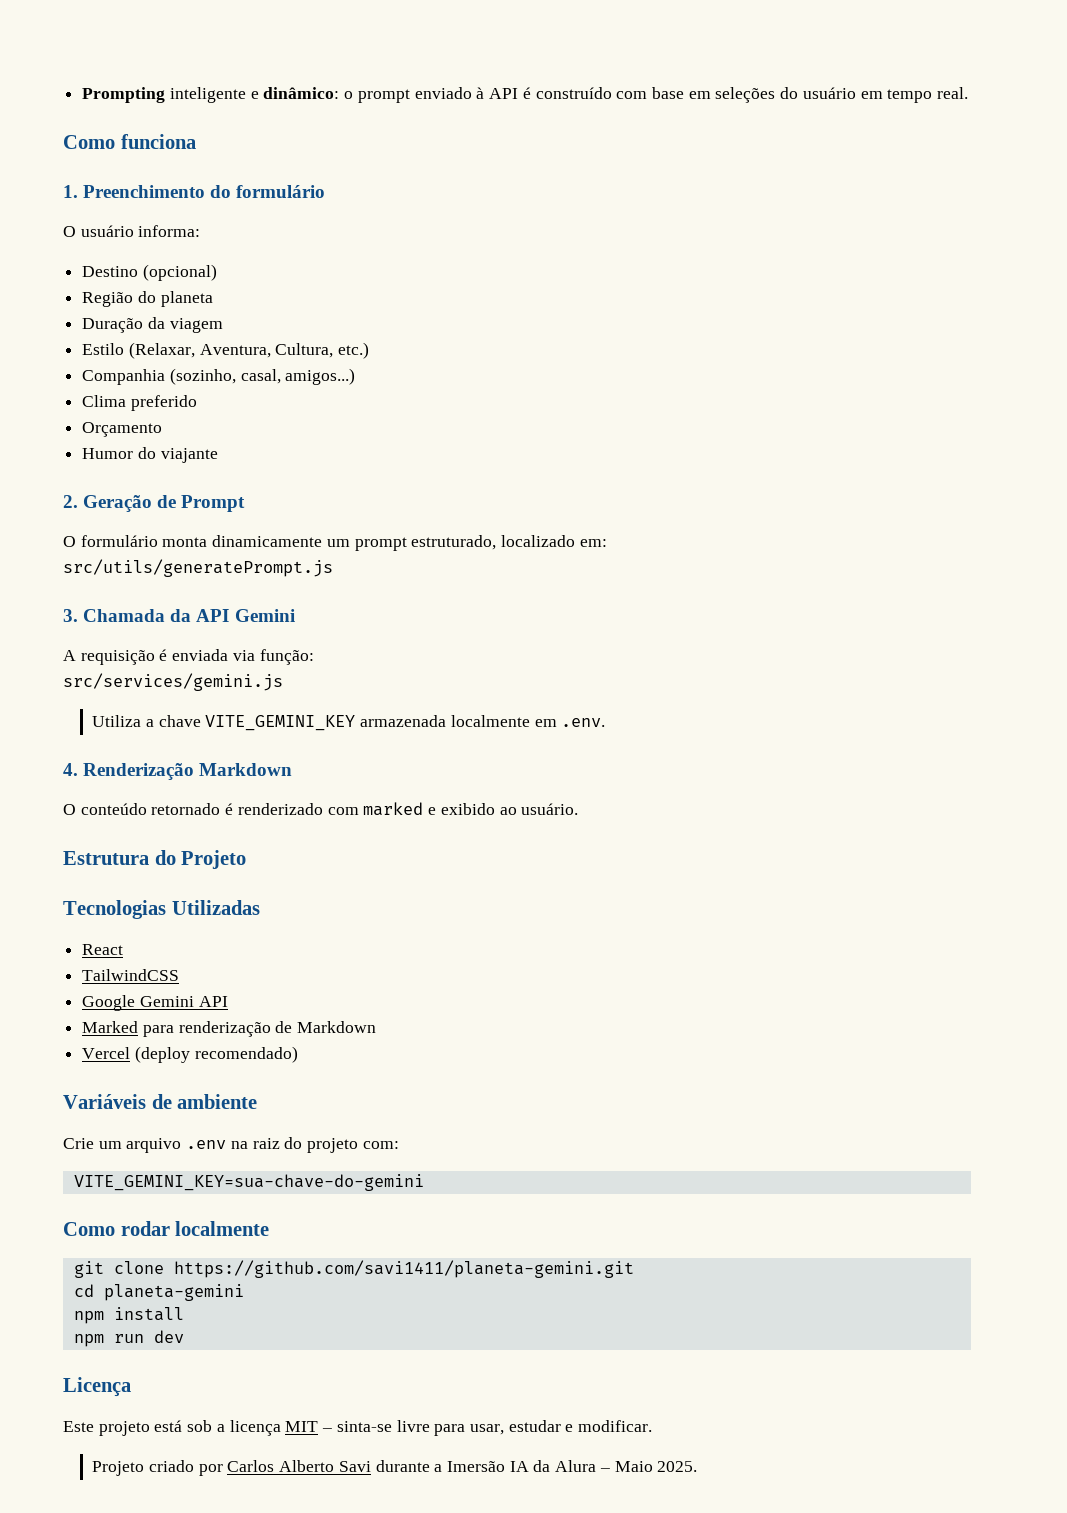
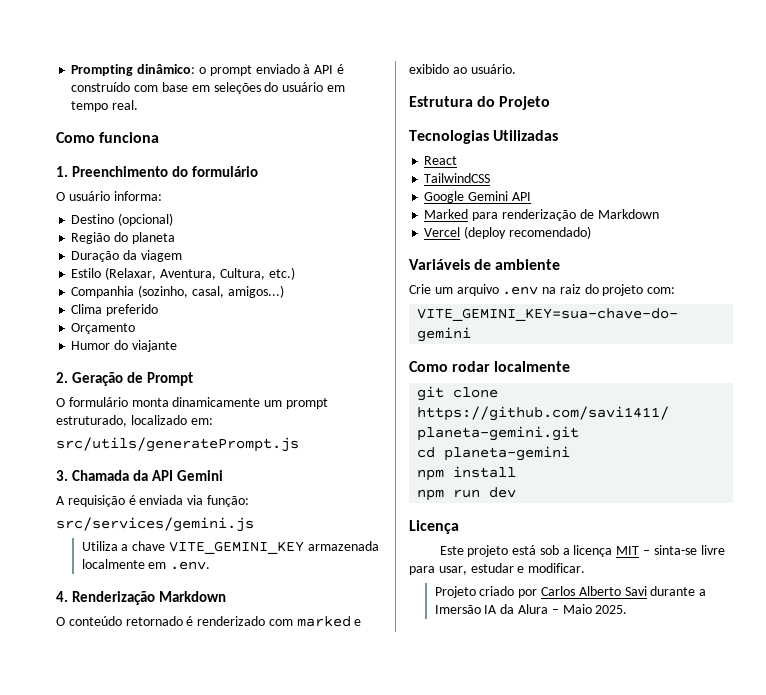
- Prompting inteligente e dinâmico: o prompt enviado à API é construído com base em seleções do usuário em tempo real.
+ Prompting dinâmico: o prompt enviado à API é construído com base em seleções do usuário em tempo real.

